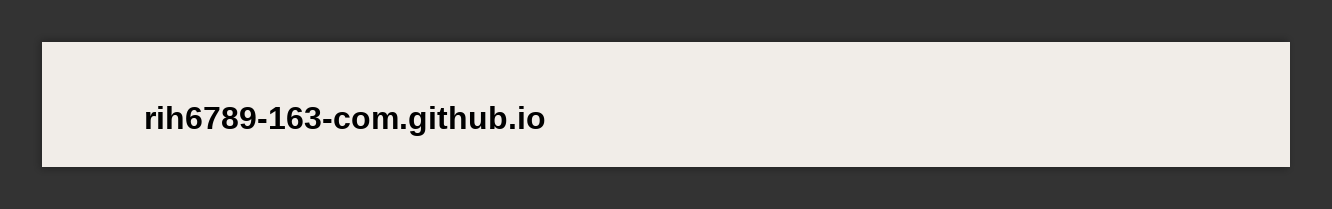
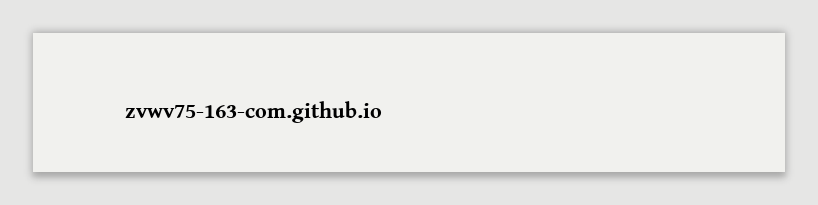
- rih6789-163-com.github.io
+ zvwv75-163-com.github.io

